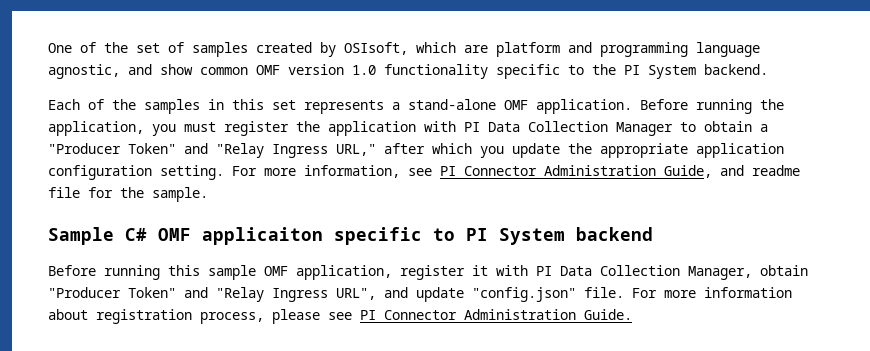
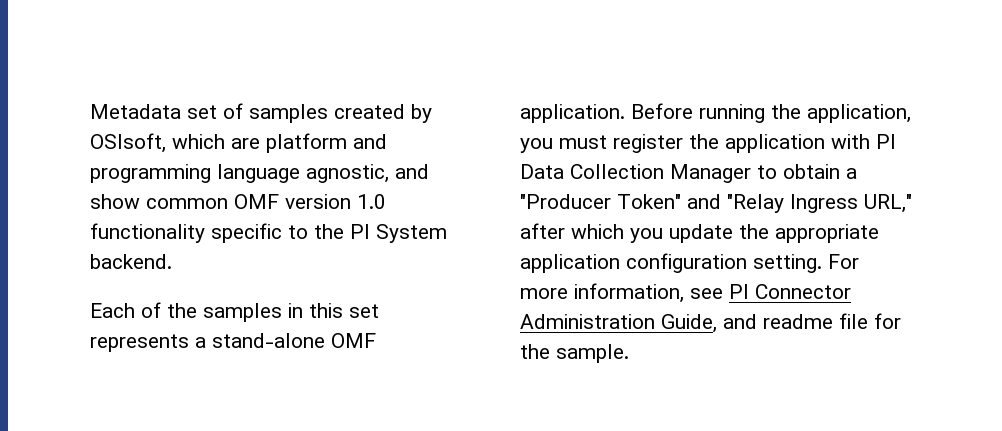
- One of the set of samples created by OSIsoft, which are platform and programming language agnostic, and show common OMF version 1.0 functionality specific to the PI System backend.
+ Metadata set of samples created by OSIsoft, which are platform and programming language agnostic, and show common OMF version 1.0 functionality specific to the PI System backend.
- Sample C# OMF applicaiton specific to PI System backend
- Before running this sample OMF application, register it with PI Data Collection Manager, obtain "Producer Token" and "Relay Ingress URL", and update "config.json" file. For more information about registration process, please see PI Connector Administration Guide.

